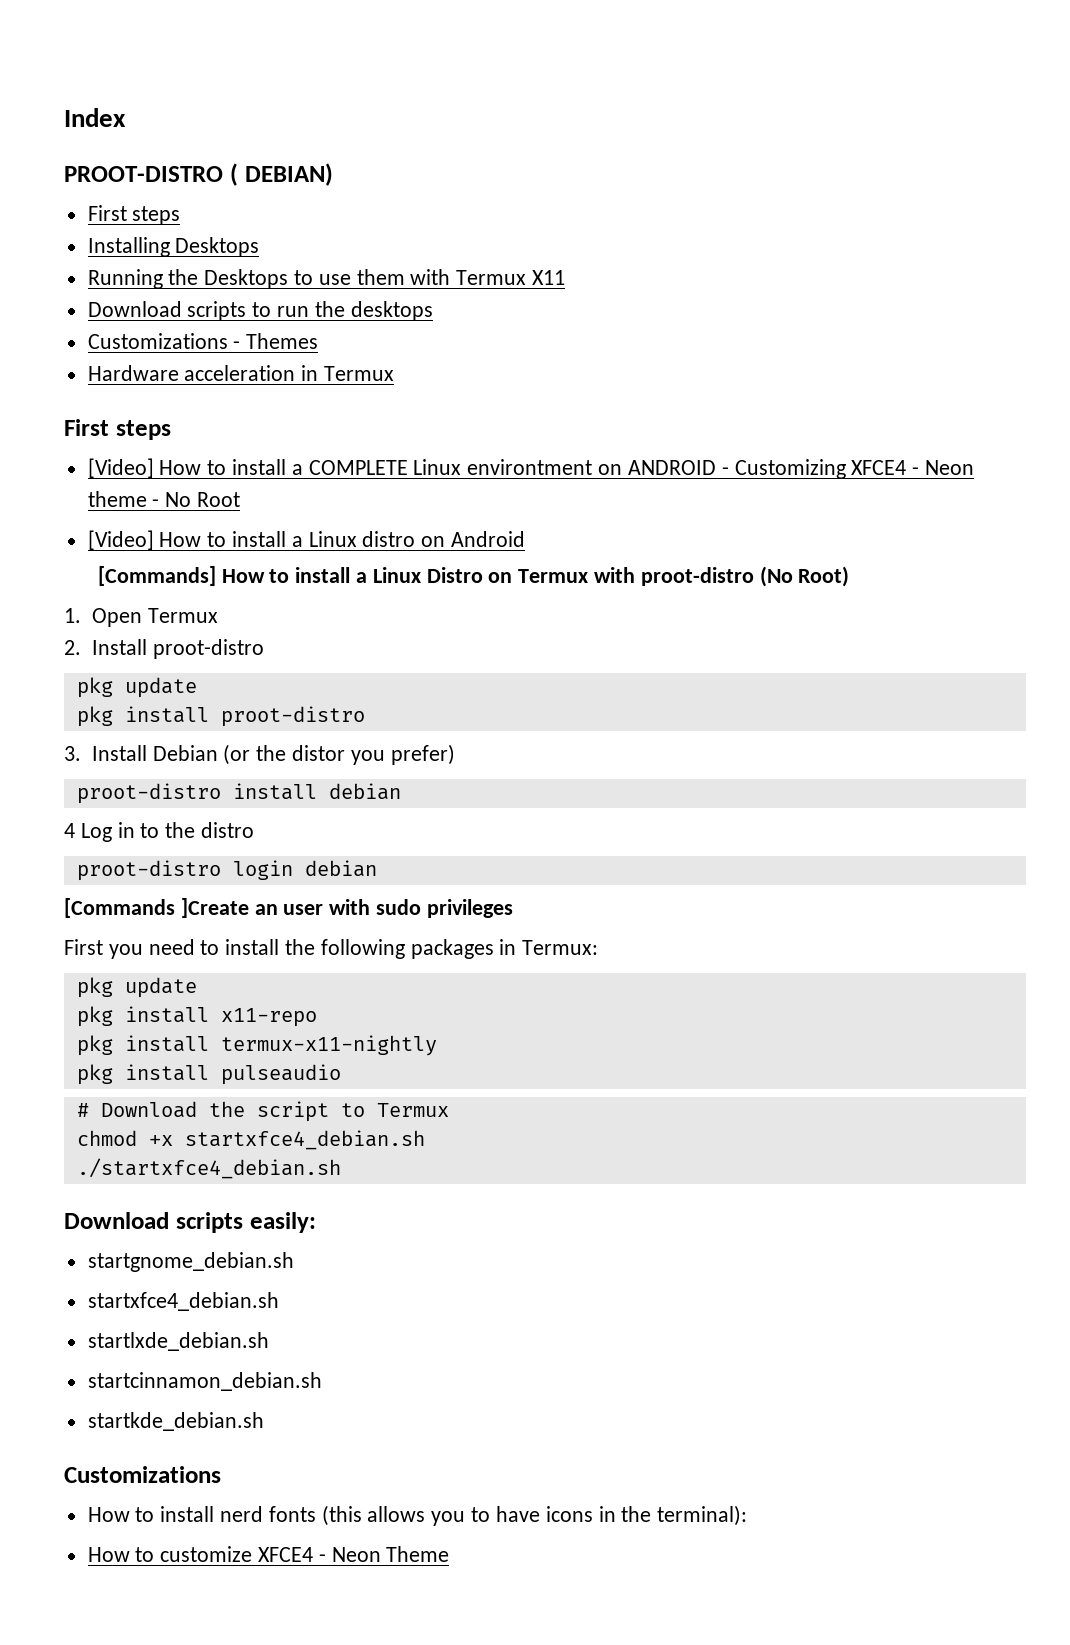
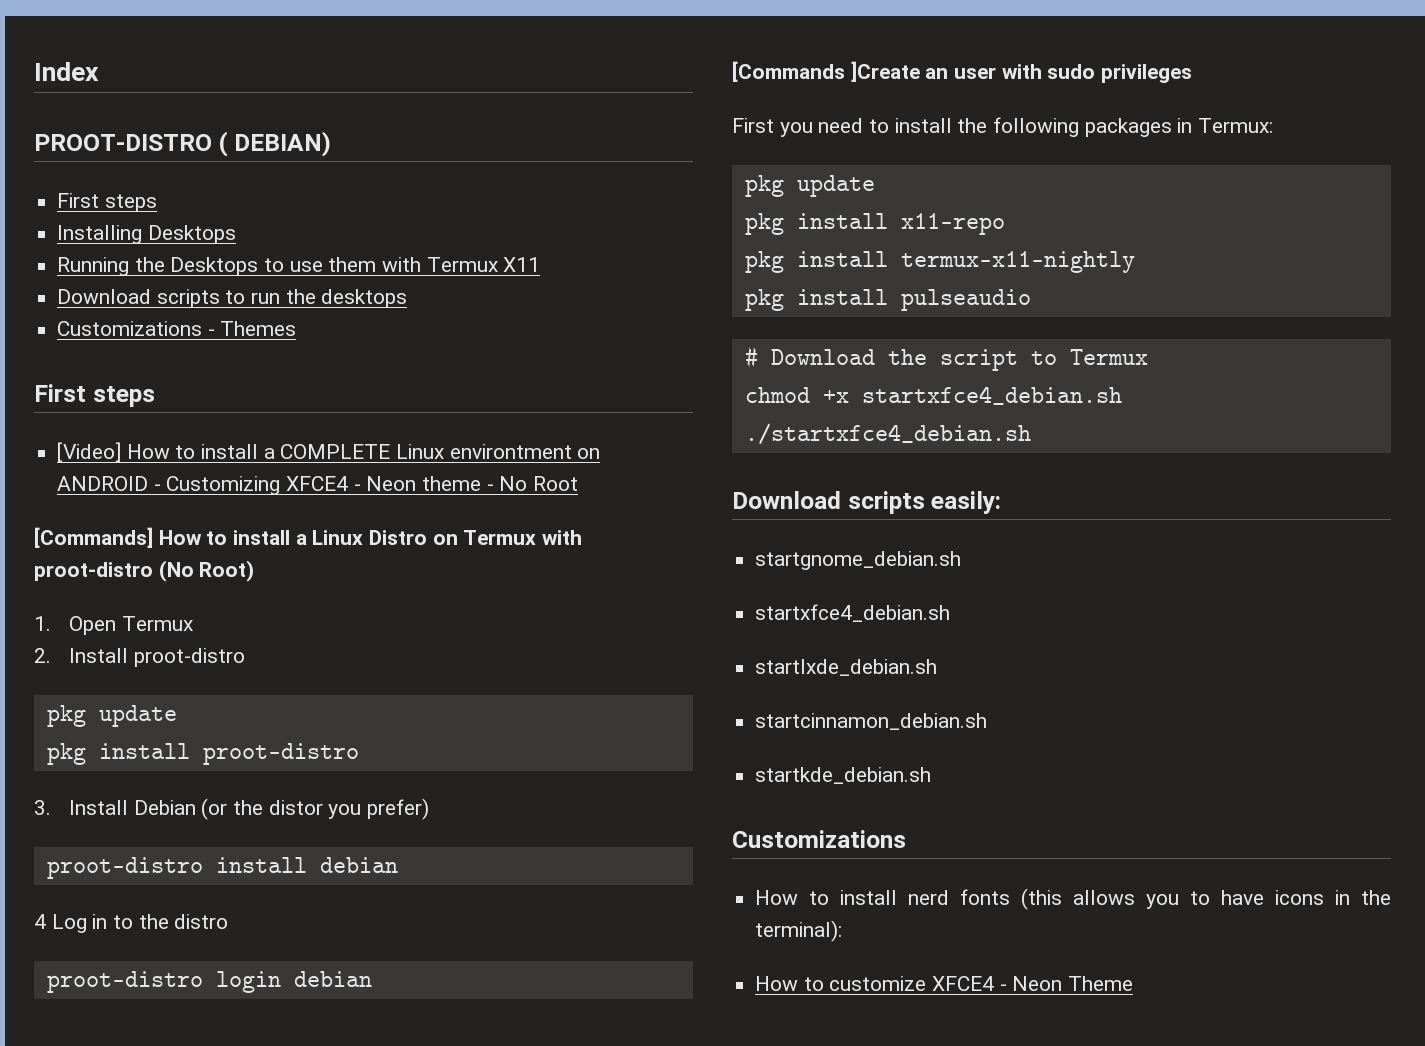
- Hardware acceleration in Termux
- [Video] How to install a Linux distro on Android

